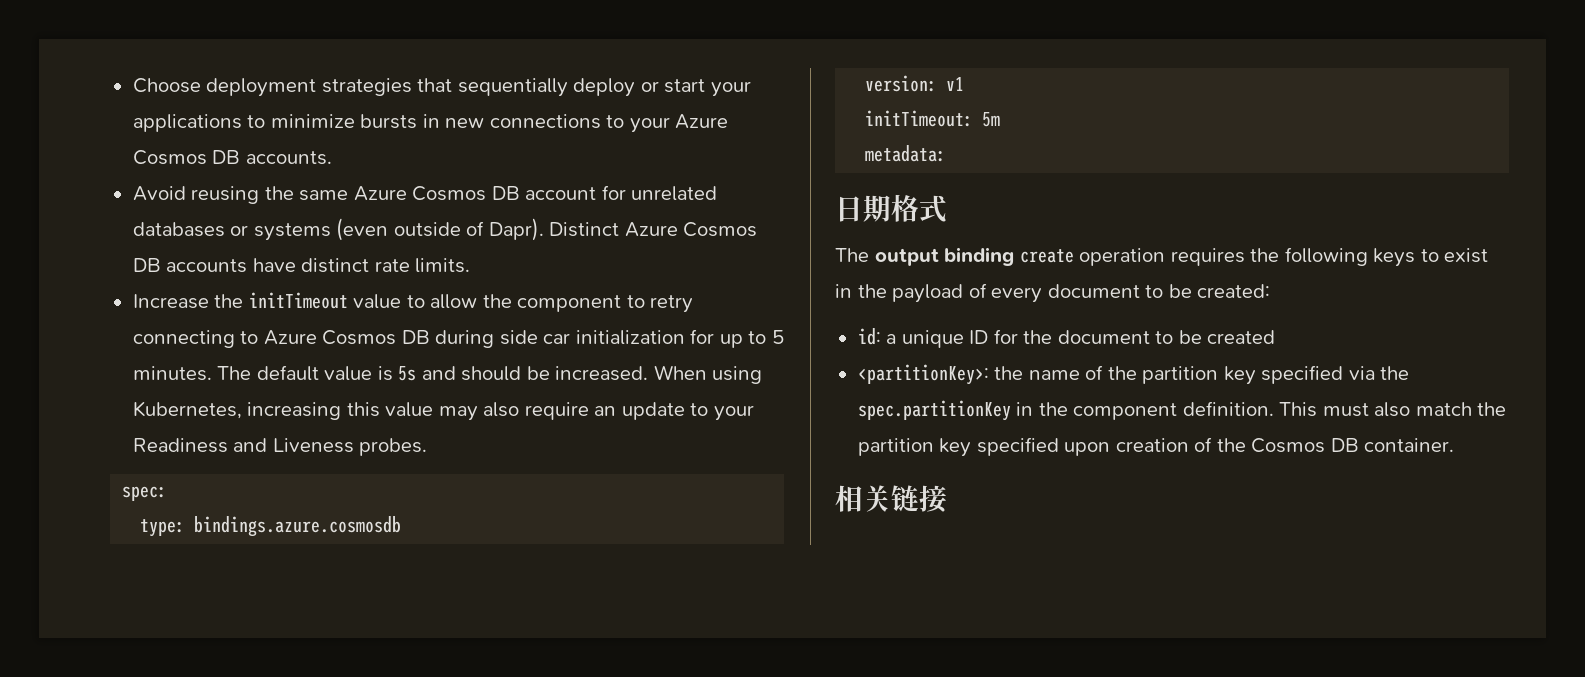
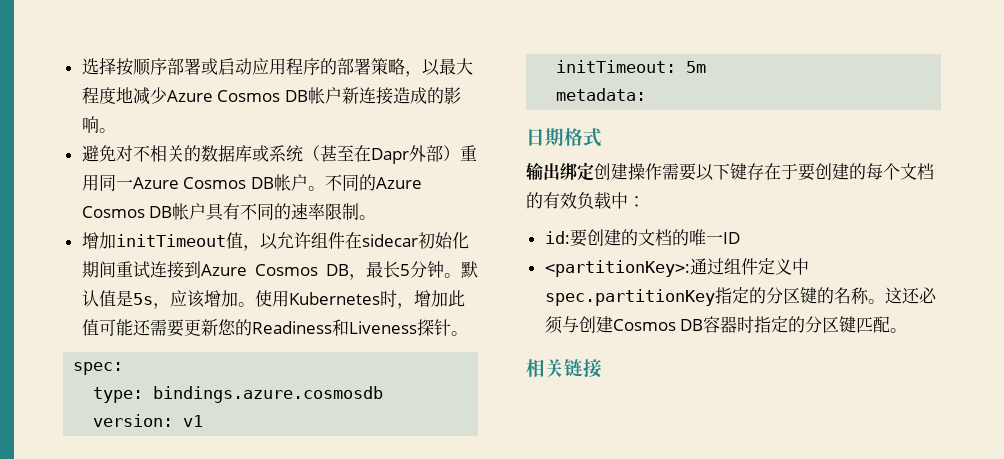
- Choose deployment strategies that sequentially deploy or start your applications to minimize bursts in new connections to your Azure Cosmos DB accounts.
- Avoid reusing the same Azure Cosmos DB account for unrelated databases or systems (even outside of Dapr). Distinct Azure Cosmos DB accounts have distinct rate limits.
- Increase the initTimeout value to allow the component to retry connecting to Azure Cosmos DB during side car initialization for up to 5 minutes. The default value is 5s and should be increased. When using Kubernetes, increasing this value may also require an update to your Readiness and Liveness probes.
+ 选择按顺序部署或启动应用程序的部署策略，以最大程度地减少Azure Cosmos DB帐户新连接造成的影响。
+ 避免对不相关的数据库或系统（甚至在Dapr外部）重用同一Azure Cosmos DB帐户。不同的Azure Cosmos DB帐户具有不同的速率限制。
+ 增加initTimeout值，以允许组件在sidecar初始化期间重试连接到Azure Cosmos DB，最长5分钟。默认值是5s，应该增加。使用Kubernetes时，增加此值可能还需要更新您的Readiness和Liveness探针。
- The output binding create operation requires the following keys to exist in the payload of every document to be created:
- id: a unique ID for the document to be created
- <partitionKey>: the name of the partition key specified via the spec.partitionKey in the component definition. This must also match the partition key specified upon creation of the Cosmos DB container.
+ 输出绑定创建操作需要以下键存在于要创建的每个文档的有效负载中：
+ id:要创建的文档的唯一ID
+ <partitionKey>:通过组件定义中spec.partitionKey指定的分区键的名称。这还必须与创建Cosmos DB容器时指定的分区键匹配。

